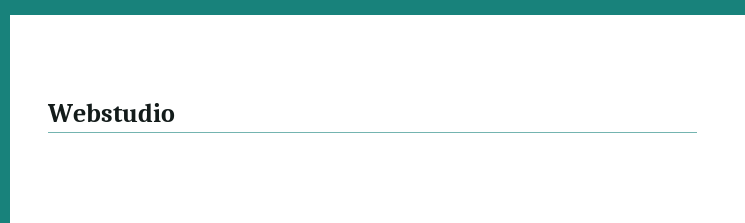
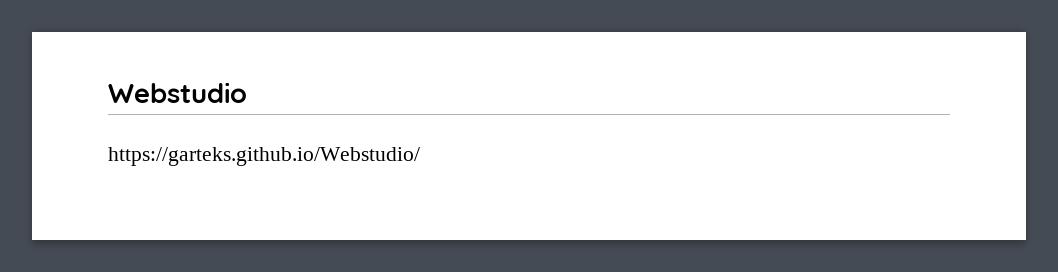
+ https://garteks.github.io/Webstudio/

